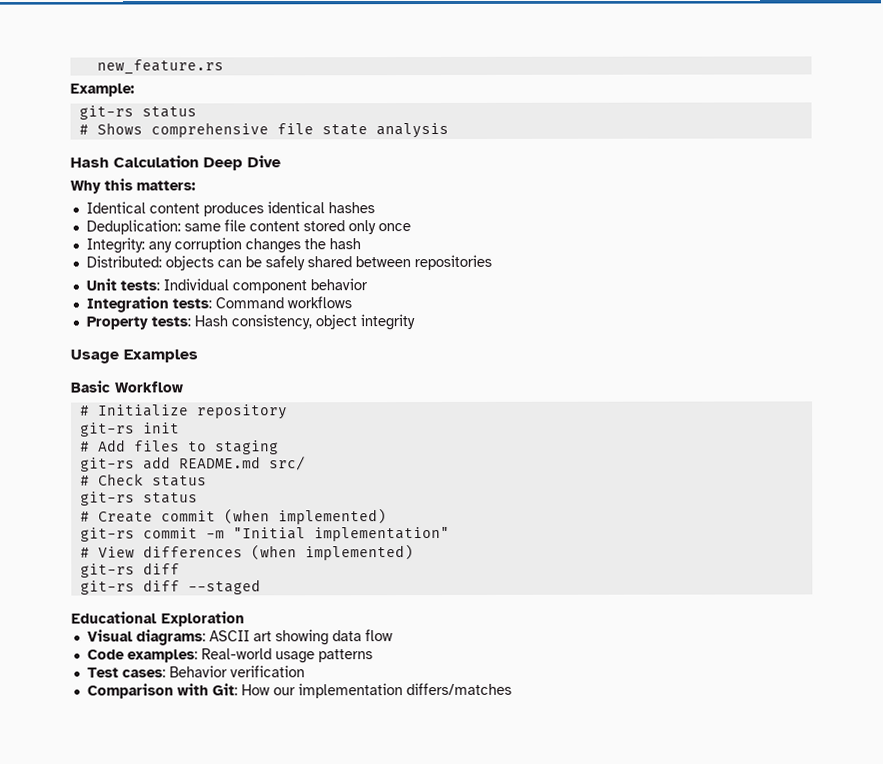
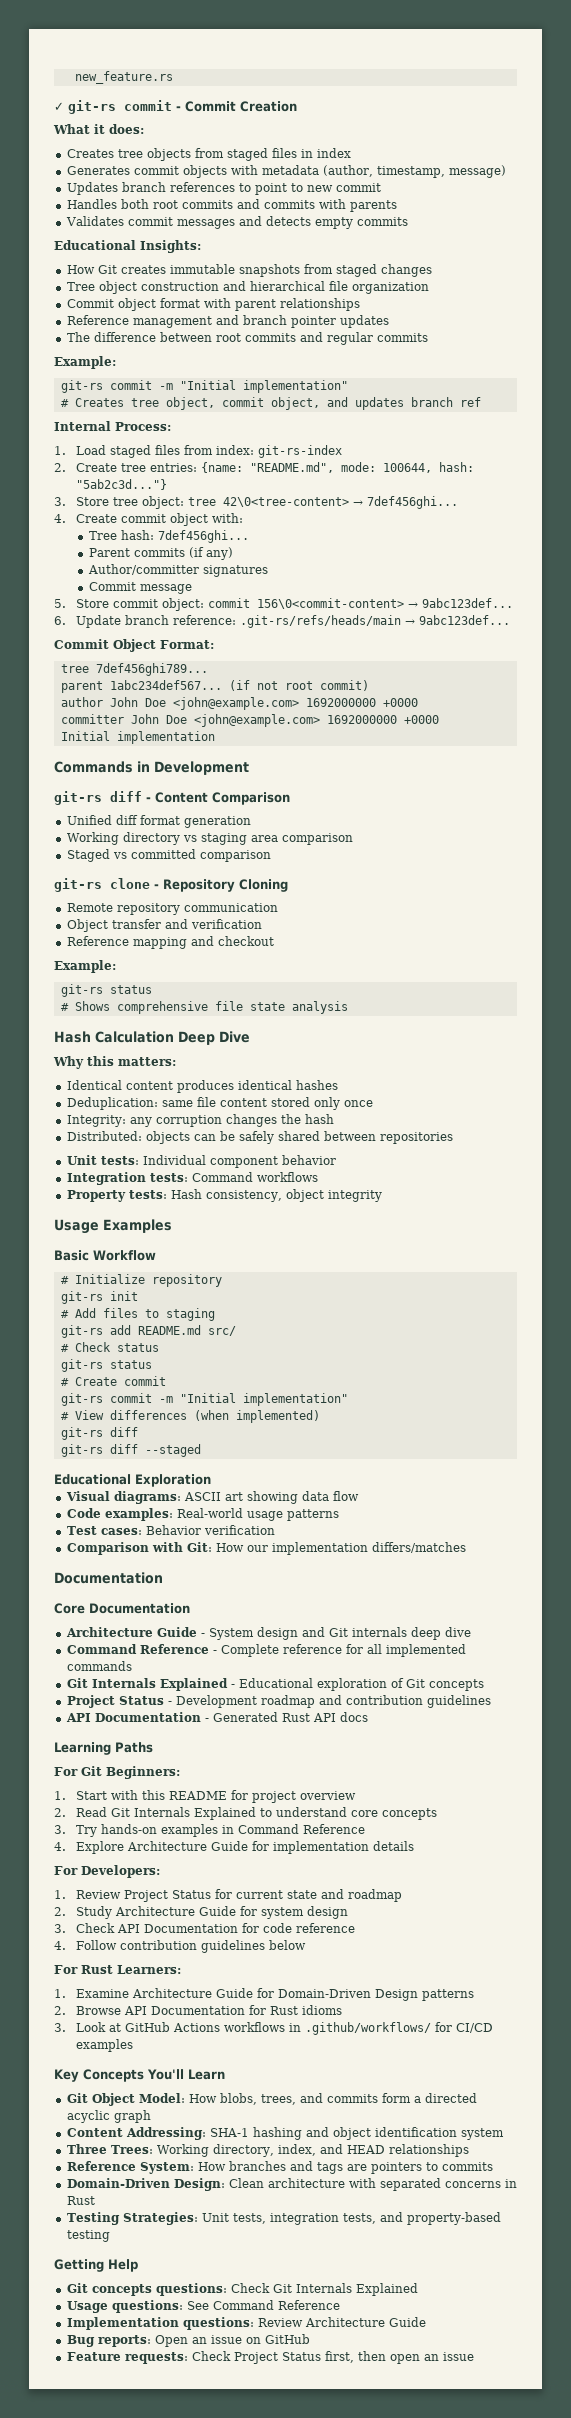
+ ✓ git-rs commit - Commit Creation
+ What it does:
+ Creates tree objects from staged files in index
+ Generates commit objects with metadata (author, timestamp, message)
+ Updates branch references to point to new commit
+ Handles both root commits and commits with parents
+ Validates commit messages and detects empty commits
+ Educational Insights:
+ How Git creates immutable snapshots from staged changes
+ Tree object construction and hierarchical file organization
+ Commit object format with parent relationships
+ Reference management and branch pointer updates
+ The difference between root commits and regular commits
+ Example:
+ git-rs commit -m "Initial implementation"
+ # Creates tree object, commit object, and updates branch ref
+ Internal Process:
+ 1. Load staged files from index: git-rs-index
+ 2. Create tree entries: {name: "README.md", mode: 100644, hash: "5ab2c3d..."}
+ 3. Store tree object: tree 42\0<tree-content> → 7def456ghi...
+ 4. Create commit object with:
+ Tree hash: 7def456ghi...
+ Parent commits (if any)
+ Author/committer signatures
+ Commit message
+ 5. Store commit object: commit 156\0<commit-content> → 9abc123def...
+ 6. Update branch reference: .git-rs/refs/heads/main → 9abc123def...
+ Commit Object Format:
+ tree 7def456ghi789...
+ parent 1abc234def567... (if not root commit)
+ author John Doe <john@example.com> 1692000000 +0000
+ committer John Doe <john@example.com> 1692000000 +0000
+ Initial implementation
+ Commands in Development
+ git-rs diff - Content Comparison
+ Unified diff format generation
+ Working directory vs staging area comparison
+ Staged vs committed comparison
+ git-rs clone - Repository Cloning
+ Remote repository communication
+ Object transfer and verification
+ Reference mapping and checkout
- # Create commit (when implemented)
+ # Create commit
  Comparison with Git: How our implementation differs/matches
+ Documentation
+ Core Documentation
+ Architecture Guide - System design and Git internals deep dive
+ Command Reference - Complete reference for all implemented commands
+ Git Internals Explained - Educational exploration of Git concepts
+ Project Status - Development roadmap and contribution guidelines
+ API Documentation - Generated Rust API docs
+ Learning Paths
+ For Git Beginners:
+ 1. Start with this README for project overview
+ 2. Read Git Internals Explained to understand core concepts
+ 3. Try hands-on examples in Command Reference
+ 4. Explore Architecture Guide for implementation details
+ For Developers:
+ 1. Review Project Status for current state and roadmap
+ 2. Study Architecture Guide for system design
+ 3. Check API Documentation for code reference
+ 4. Follow contribution guidelines below
+ For Rust Learners:
+ 1. Examine Architecture Guide for Domain-Driven Design patterns
+ 2. Browse API Documentation for Rust idioms
+ 3. Look at GitHub Actions workflows in .github/workflows/ for CI/CD examples
+ Key Concepts You'll Learn
+ Git Object Model: How blobs, trees, and commits form a directed acyclic graph
+ Content Addressing: SHA-1 hashing and object identification system
+ Three Trees: Working directory, index, and HEAD relationships
+ Reference System: How branches and tags are pointers to commits
+ Domain-Driven Design: Clean architecture with separated concerns in Rust
+ Testing Strategies: Unit tests, integration tests, and property-based testing
+ Getting Help
+ Git concepts questions: Check Git Internals Explained
+ Usage questions: See Command Reference
+ Implementation questions: Review Architecture Guide
+ Bug reports: Open an issue on GitHub
+ Feature requests: Check Project Status first, then open an issue

